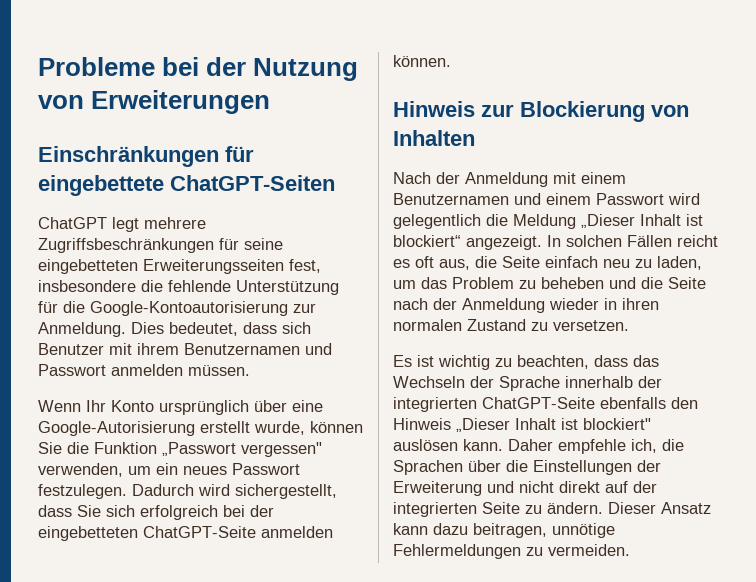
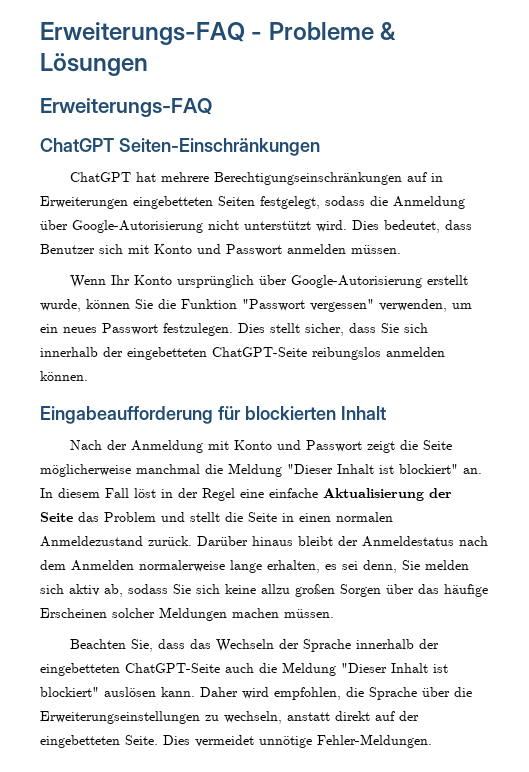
- Probleme bei der Nutzung von Erweiterungen
- Einschränkungen für eingebettete ChatGPT-Seiten
- ChatGPT legt mehrere Zugriffsbeschränkungen für seine eingebetteten Erweiterungsseiten fest, insbesondere die fehlende Unterstützung für die Google-Kontoautorisierung zur Anmeldung. Dies bedeutet, dass sich Benutzer mit ihrem Benutzernamen und Passwort anmelden müssen.
+ Erweiterungs-FAQ - Probleme & Lösungen
+ Erweiterungs-FAQ
+ ChatGPT Seiten-Einschränkungen
+ ChatGPT hat mehrere Berechtigungseinschränkungen auf in Erweiterungen eingebetteten Seiten festgelegt, sodass die Anmeldung über Google-Autorisierung nicht unterstützt wird. Dies bedeutet, dass Benutzer sich mit Konto und Passwort anmelden müssen.
- Wenn Ihr Konto ursprünglich über eine Google-Autorisierung erstellt wurde, können Sie die Funktion „Passwort vergessen" verwenden, um ein neues Passwort festzulegen.
+ Wenn Ihr Konto ursprünglich über Google-Autorisierung erstellt wurde, können Sie die Funktion "Passwort vergessen" verwenden, um ein neues Passwort festzulegen.
- Dadurch wird sichergestellt, dass Sie sich erfolgreich bei der eingebetteten ChatGPT-Seite anmelden können.
+ Dies stellt sicher, dass Sie sich innerhalb der eingebetteten ChatGPT-Seite reibungslos anmelden können.
- Hinweis zur Blockierung von Inhalten
+ Eingabeaufforderung für blockierten Inhalt
- Nach der Anmeldung mit einem Benutzernamen und einem Passwort wird gelegentlich die Meldung „Dieser Inhalt ist blockiert“ angezeigt. In solchen Fällen reicht es oft aus, die Seite einfach neu zu laden, um das Problem zu beheben und die Seite nach der Anmeldung wieder in ihren normalen Zustand zu versetzen.
- Es ist wichtig zu beachten, dass das Wechseln der Sprache innerhalb der integrierten ChatGPT-Seite ebenfalls den Hinweis „Dieser Inhalt ist blockiert" auslösen kann.
+ Nach der Anmeldung mit Konto und Passwort zeigt die Seite möglicherweise manchmal die Meldung "Dieser Inhalt ist blockiert" an. In diesem Fall löst in der Regel eine einfache Aktualisierung der Seite das Problem und stellt die Seite in einen normalen Anmeldezustand zurück. Darüber hinaus bleibt der Anmeldestatus nach dem Anmelden normalerweise lange erhalten, es sei denn, Sie melden sich aktiv ab, sodass Sie sich keine allzu großen Sorgen über das häufige Erscheinen solcher Meldungen machen müssen.
+ Beachten Sie, dass das Wechseln der Sprache innerhalb der eingebetteten ChatGPT-Seite auch die Meldung "Dieser Inhalt ist blockiert" auslösen kann.
- Daher empfehle ich, die Sprachen über die Einstellungen der Erweiterung und nicht direkt auf der integrierten Seite zu ändern. Dieser Ansatz kann dazu beitragen, unnötige Fehlermeldungen zu vermeiden.
+ Daher wird empfohlen, die Sprache über die Erweiterungseinstellungen zu wechseln, anstatt direkt auf der eingebetteten Seite. Dies vermeidet unnötige Fehler-Meldungen.

